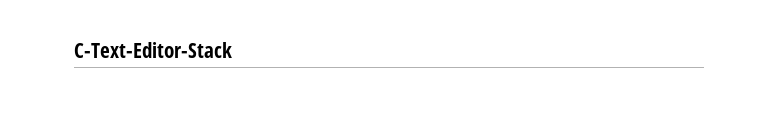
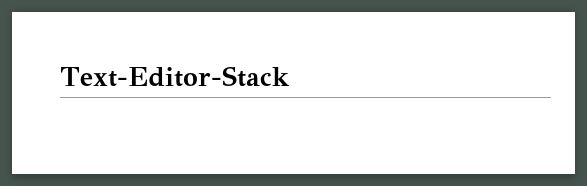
- C-Text-Editor-Stack
+ Text-Editor-Stack

